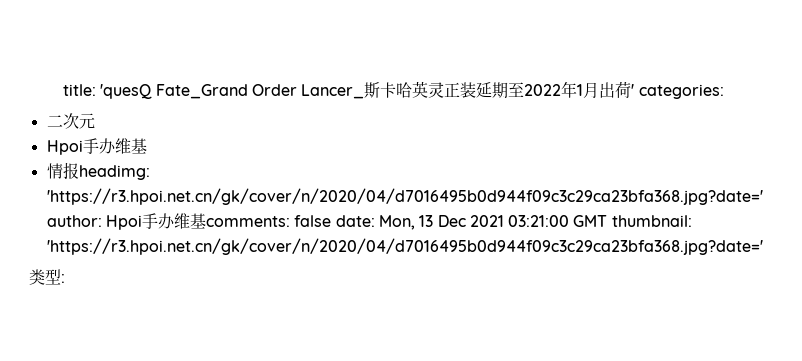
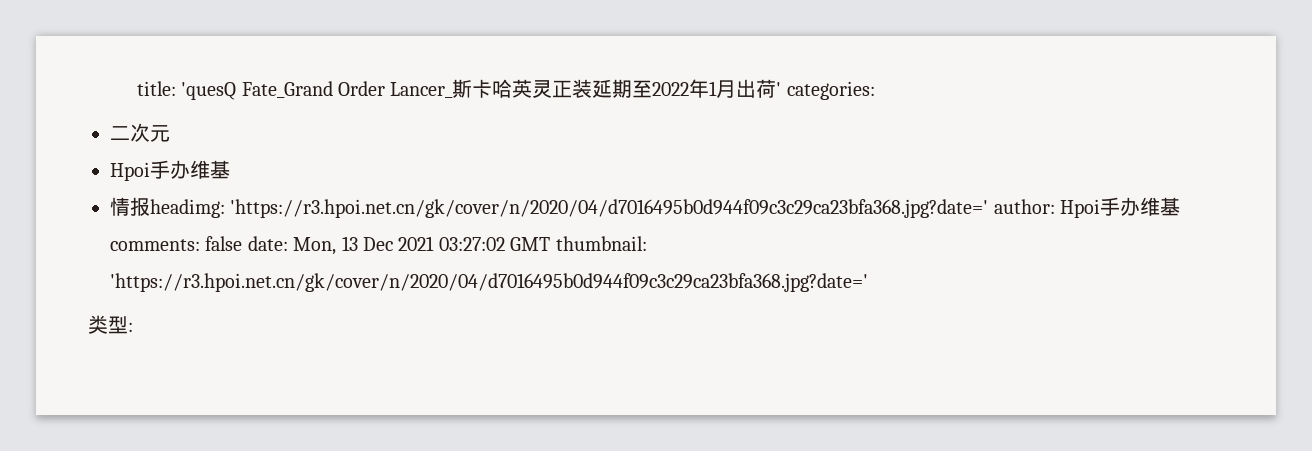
- 情报headimg: 'https://r3.hpoi.net.cn/gk/cover/n/2020/04/d7016495b0d944f09c3c29ca23bfa368.jpg?date=' author: Hpoi手办维基comments: false date: Mon, 13 Dec 2021 03:21:00 GMT thumbnail: 'https://r3.hpoi.net.cn/gk/cover/n/2020/04/d7016495b0d944f09c3c29ca23bfa368.jpg?date='
+ 情报headimg: 'https://r3.hpoi.net.cn/gk/cover/n/2020/04/d7016495b0d944f09c3c29ca23bfa368.jpg?date=' author: Hpoi手办维基comments: false date: Mon, 13 Dec 2021 03:27:02 GMT thumbnail: 'https://r3.hpoi.net.cn/gk/cover/n/2020/04/d7016495b0d944f09c3c29ca23bfa368.jpg?date='

